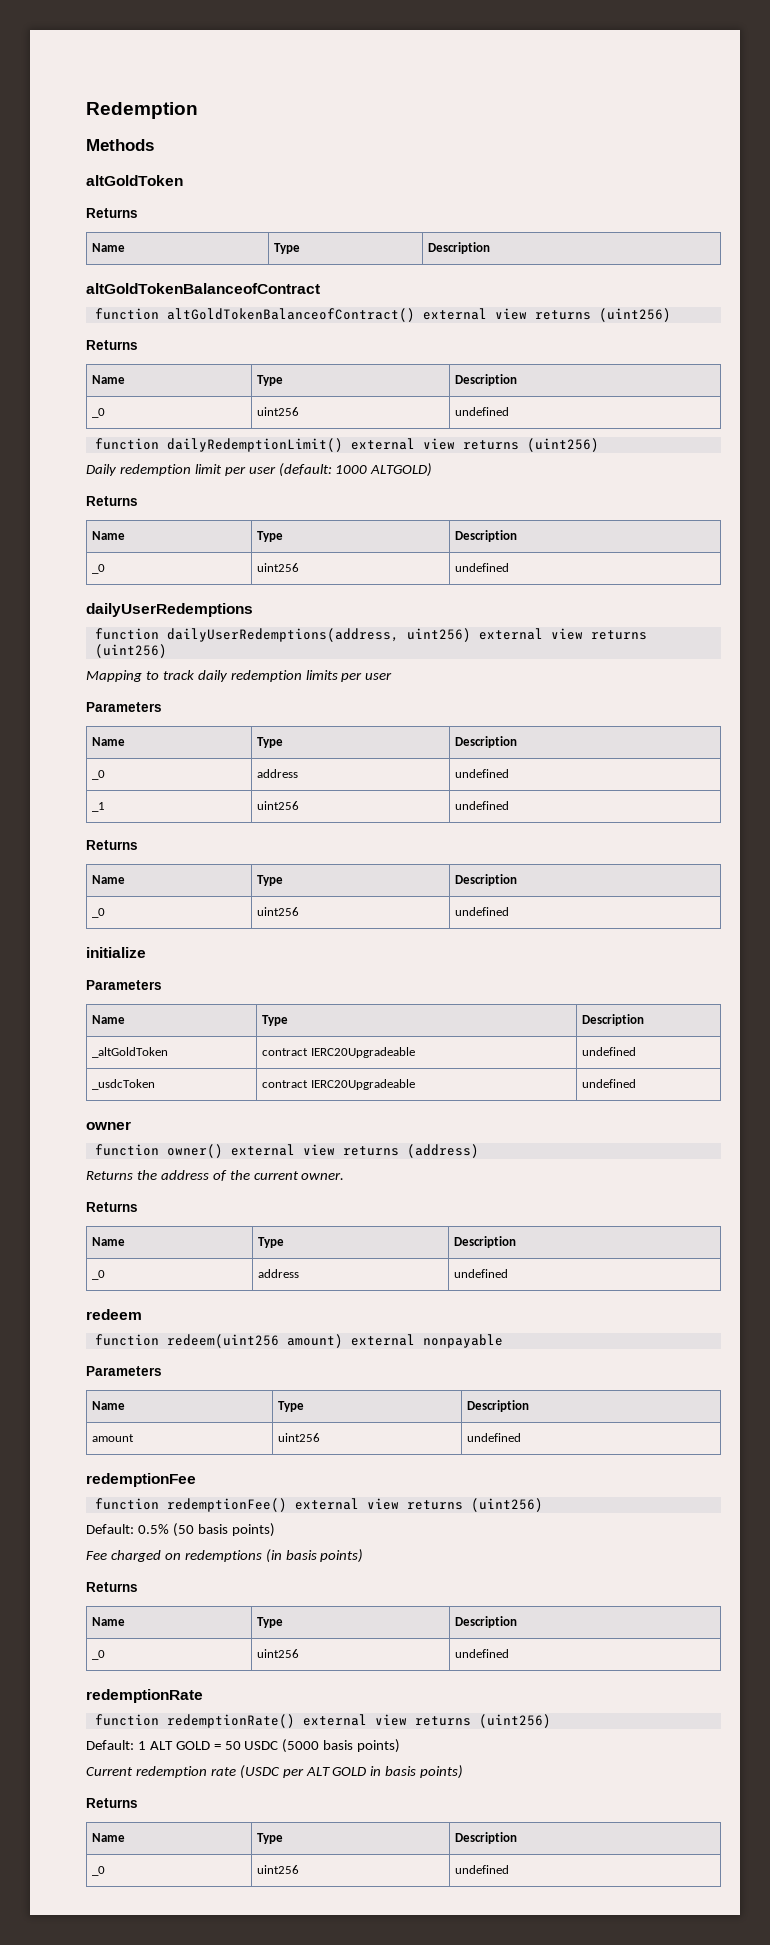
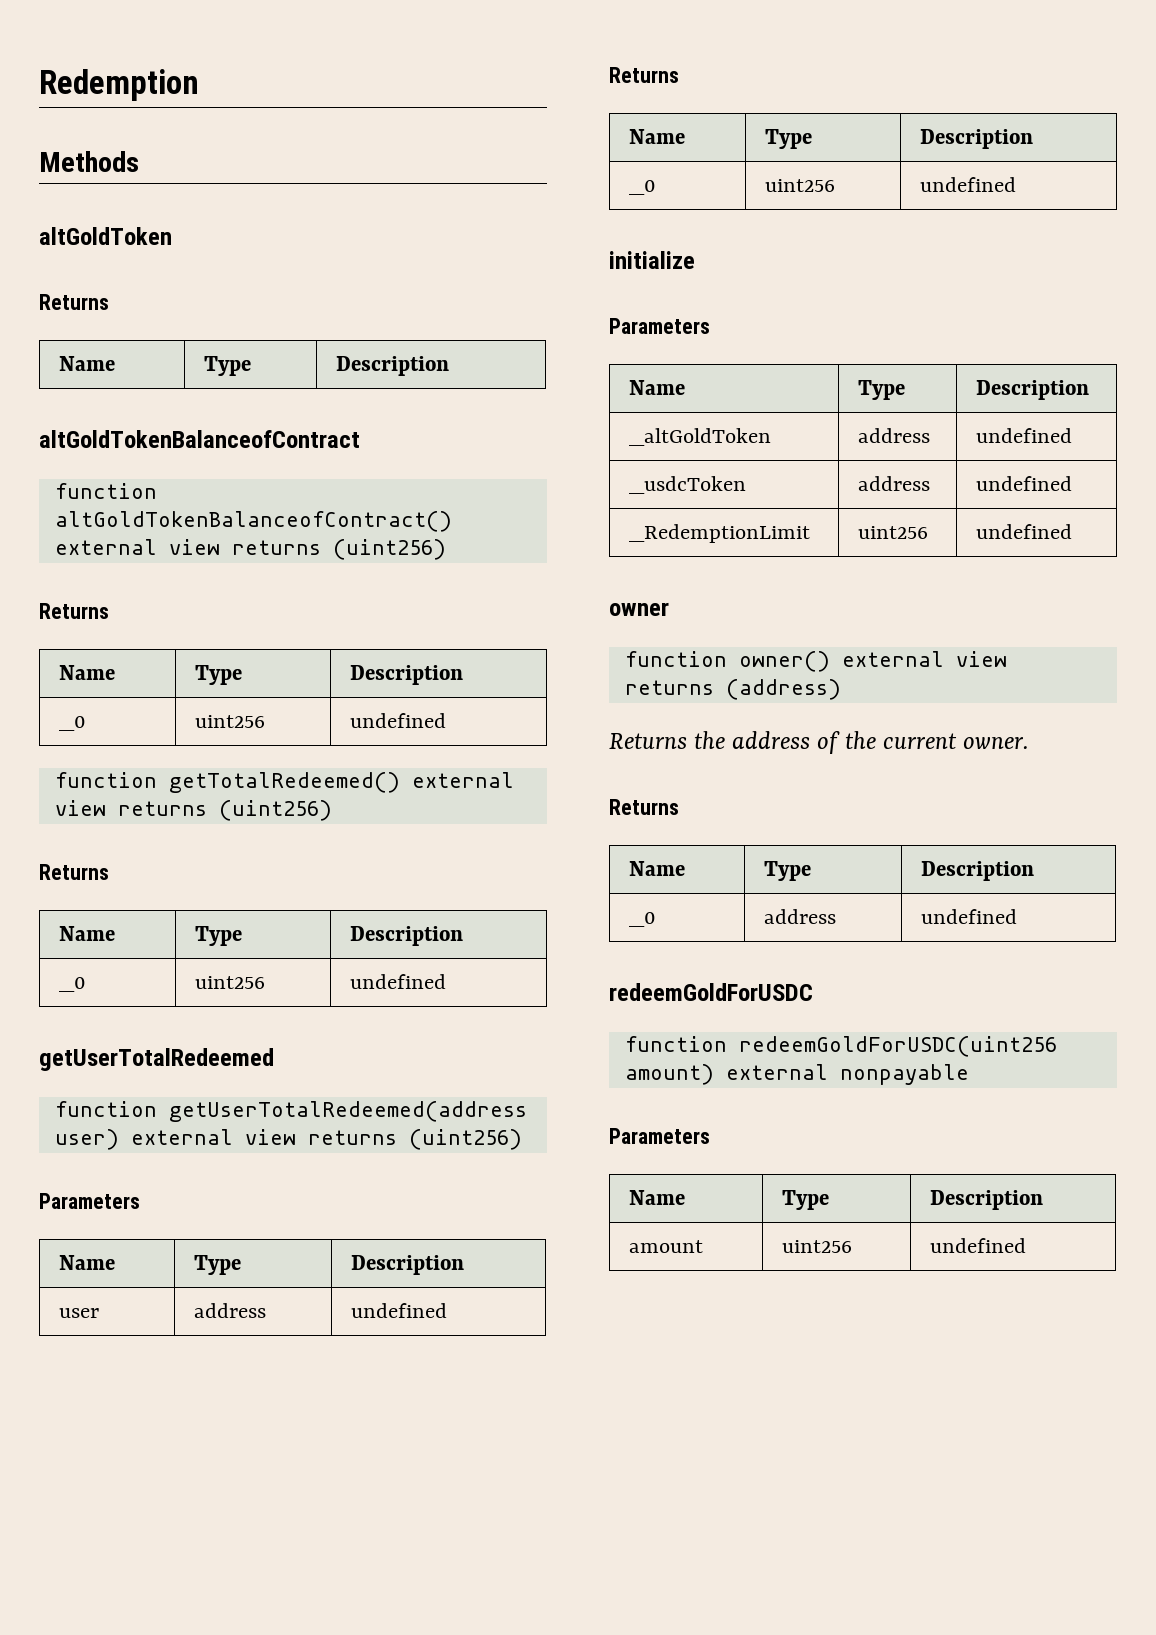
- function dailyRedemptionLimit() external view returns (uint256)
- Daily redemption limit per user (default: 1000 ALTGOLD)
+ function getTotalRedeemed() external view returns (uint256)
  Returns
  Name | Type | Description
  _0 | uint256 | undefined
- dailyUserRedemptions
- function dailyUserRedemptions(address, uint256) external view returns (uint256)
- Mapping to track daily redemption limits per user
+ getUserTotalRedeemed
+ function getUserTotalRedeemed(address user) external view returns (uint256)
  Parameters
  Name | Type | Description
- _0 | address | undefined
- _1 | uint256 | undefined
+ user | address | undefined
- _altGoldToken | contract IERC20Upgradeable | undefined
+ _altGoldToken | address | undefined
- _usdcToken | contract IERC20Upgradeable | undefined
+ _usdcToken | address | undefined
+ _RedemptionLimit | uint256 | undefined
- redeem
- function redeem(uint256 amount) external nonpayable
+ redeemGoldForUSDC
+ function redeemGoldForUSDC(uint256 amount) external nonpayable
- redemptionFee
- function redemptionFee() external view returns (uint256)
- Default: 0.5% (50 basis points)
- Fee charged on redemptions (in basis points)
- Returns
- Name | Type | Description
- _0 | uint256 | undefined
- redemptionRate
- function redemptionRate() external view returns (uint256)
- Default: 1 ALT GOLD = 50 USDC (5000 basis points)
- Current redemption rate (USDC per ALT GOLD in basis points)
- Returns
- Name | Type | Description
- _0 | uint256 | undefined

